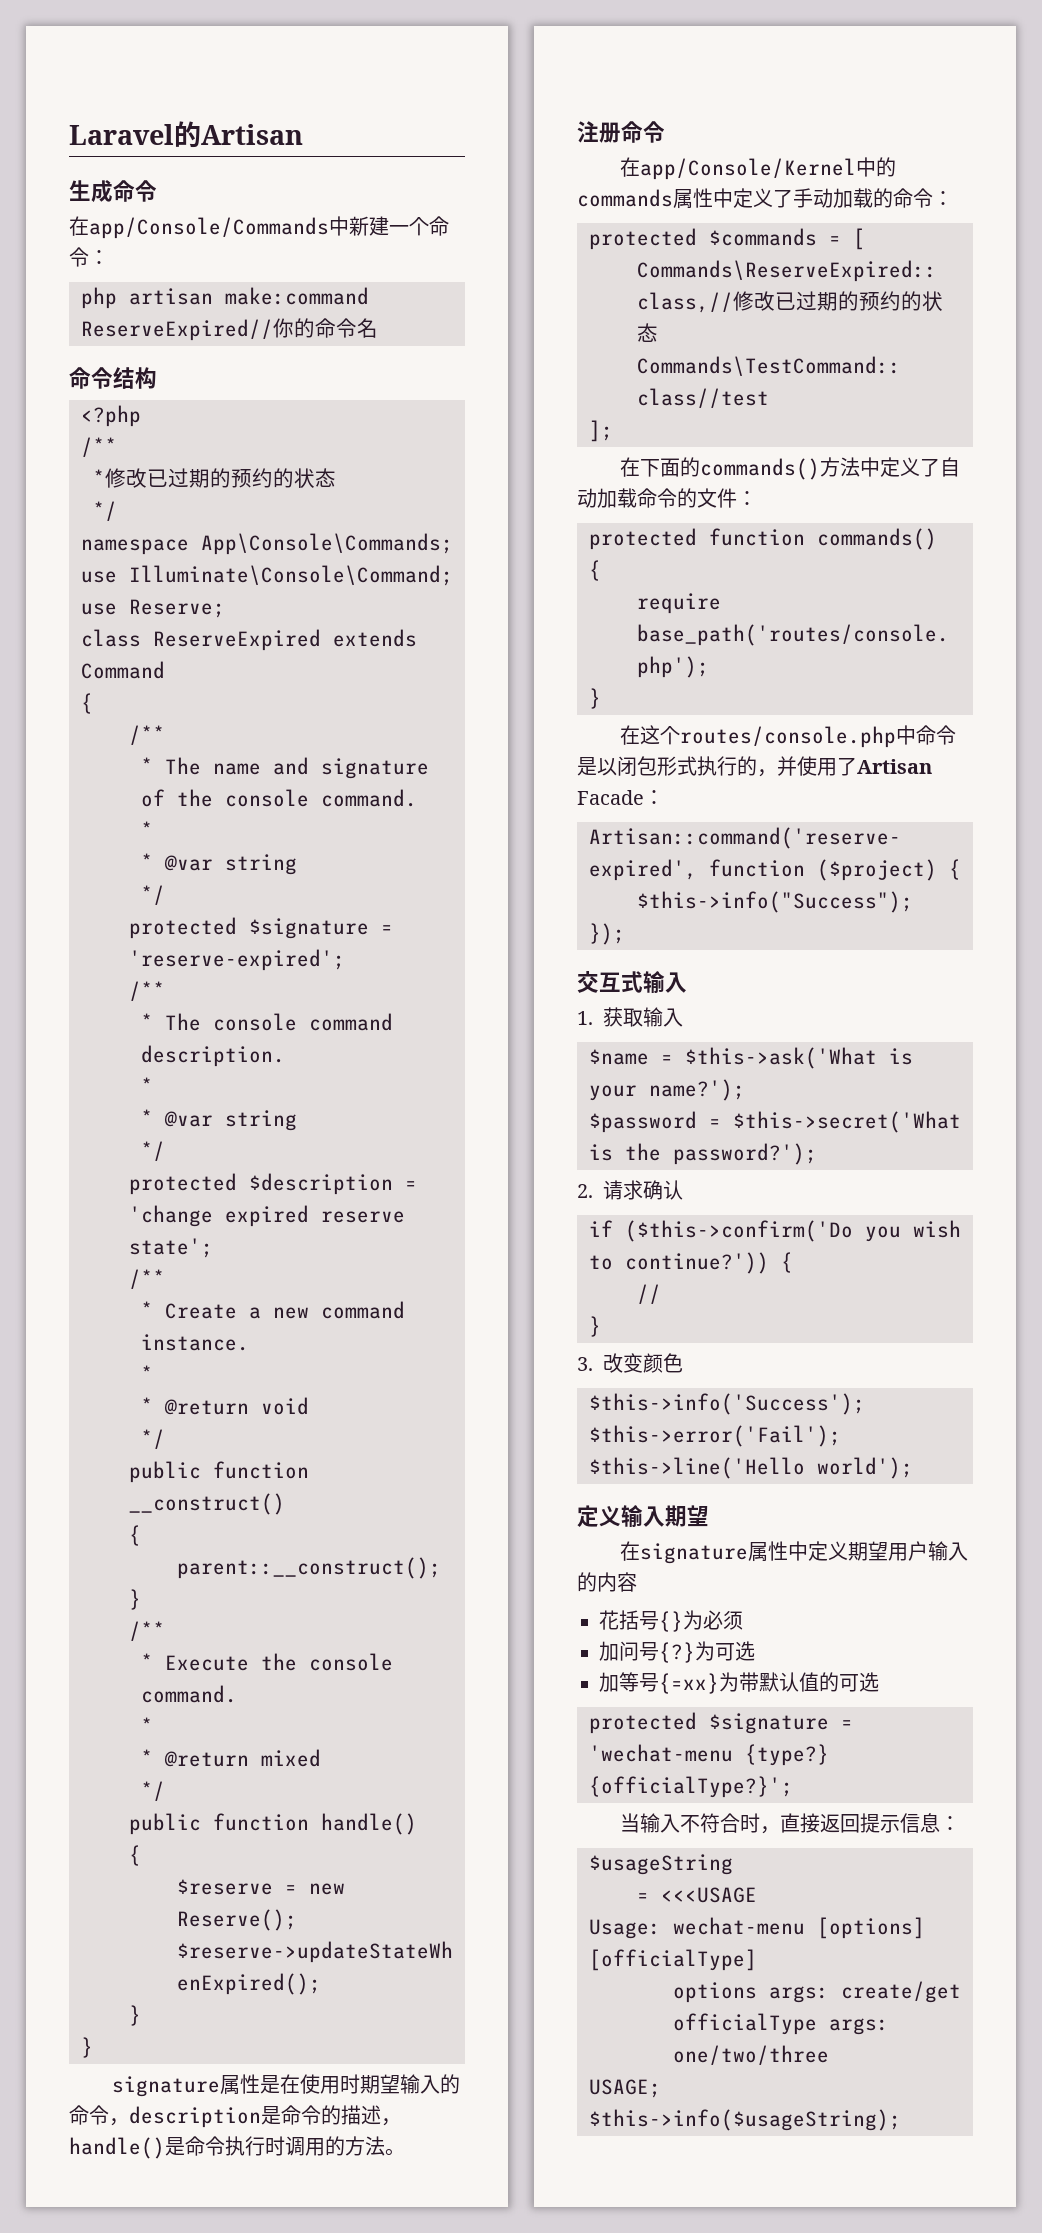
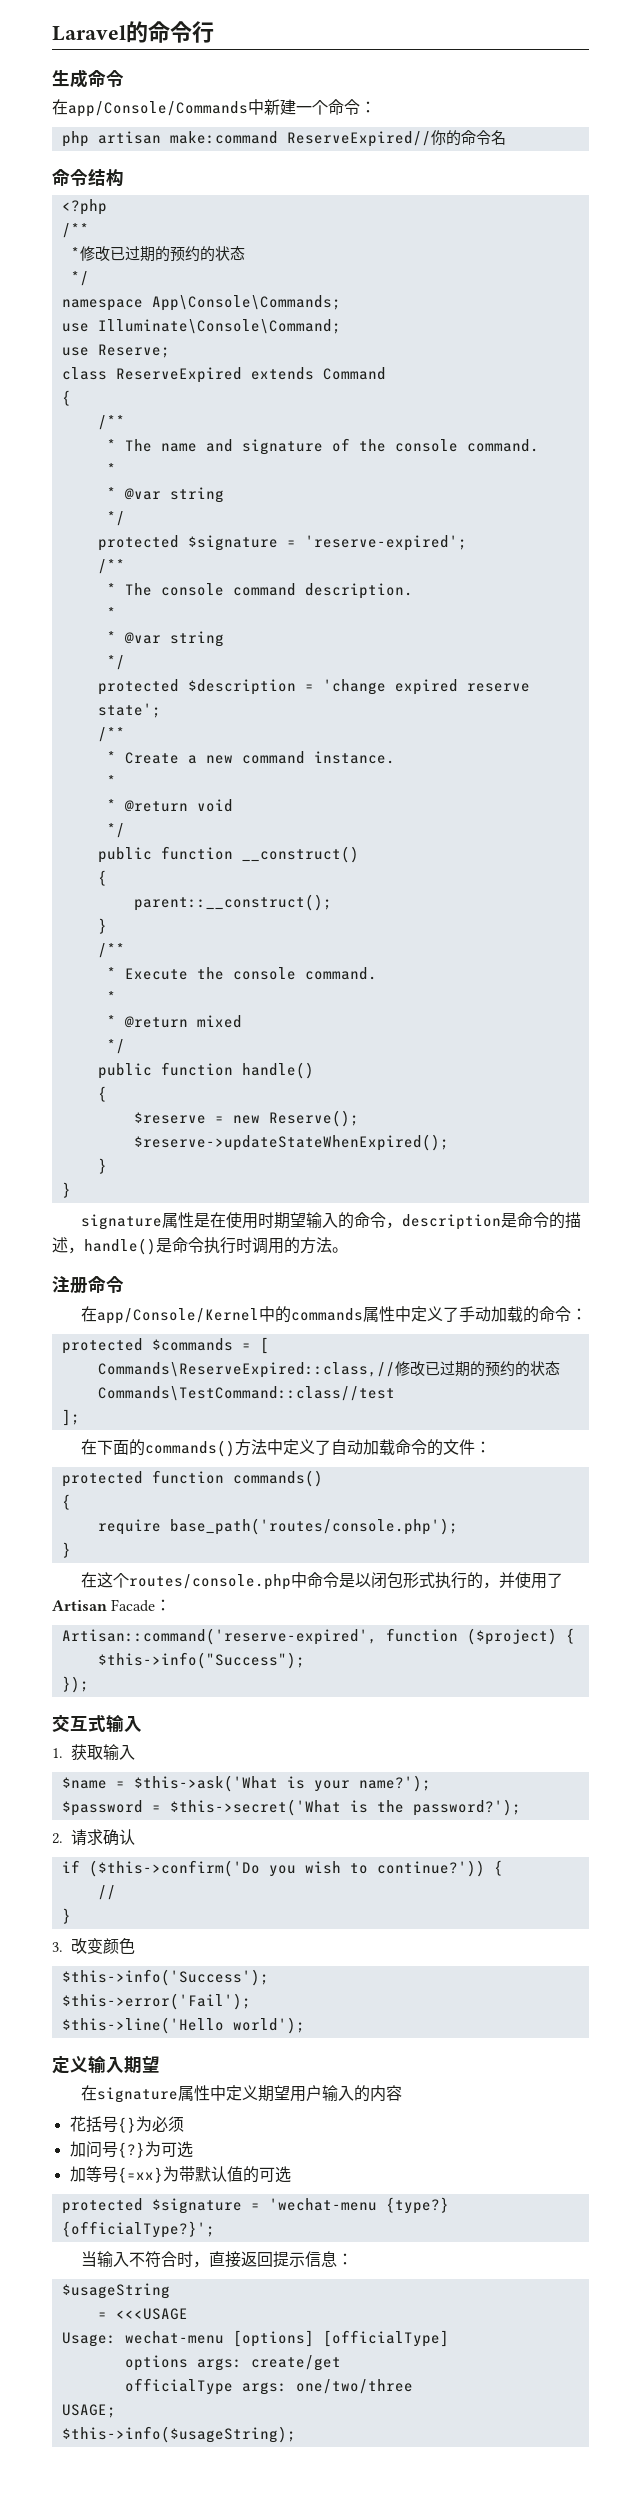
- Laravel的Artisan
+ Laravel的命令行

